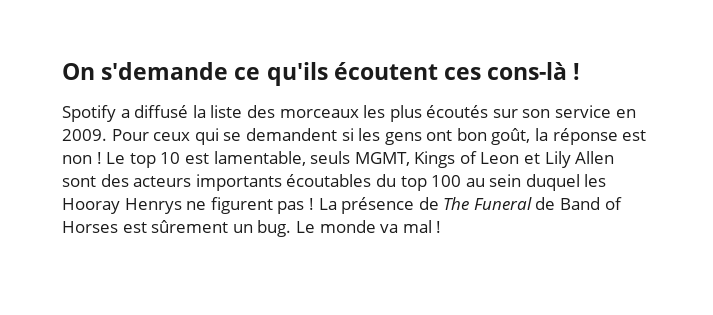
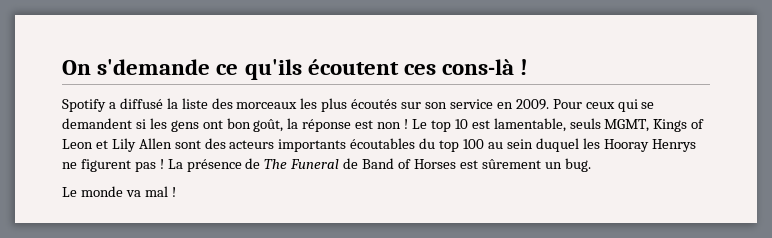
- La présence de The Funeral de Band of Horses est sûrement un bug. Le monde va mal !
+ La présence de The Funeral de Band of Horses est sûrement un bug.
+ Le monde va mal !

